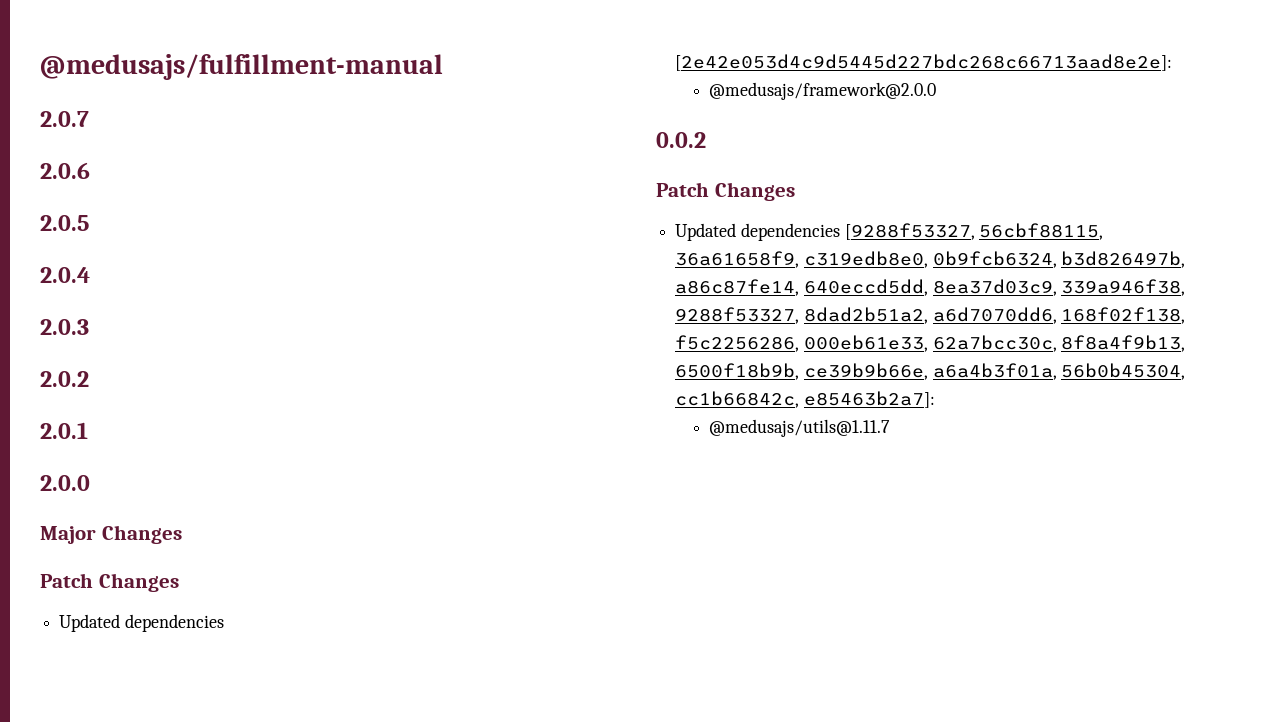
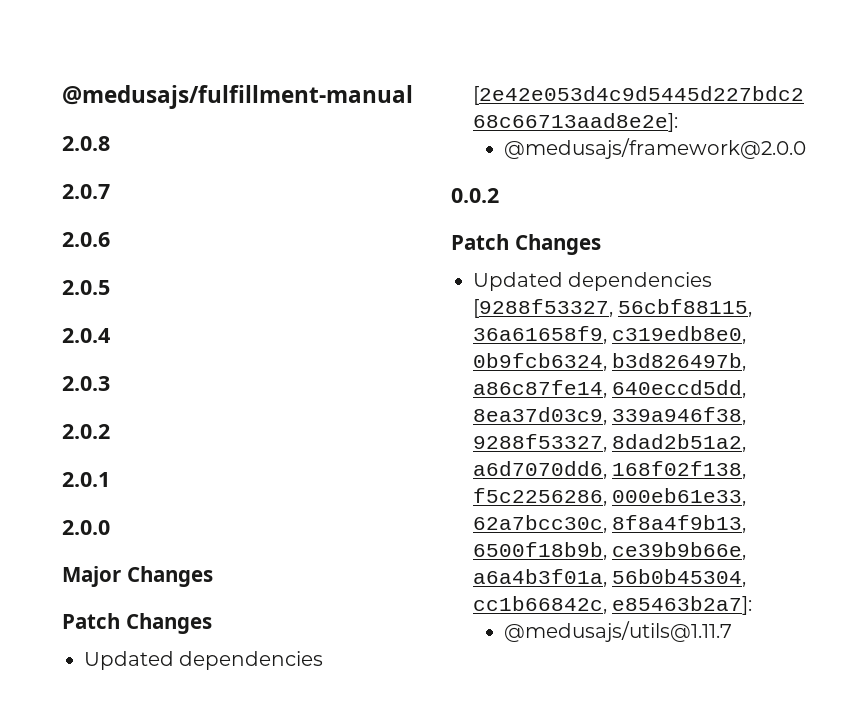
+ 2.0.8

